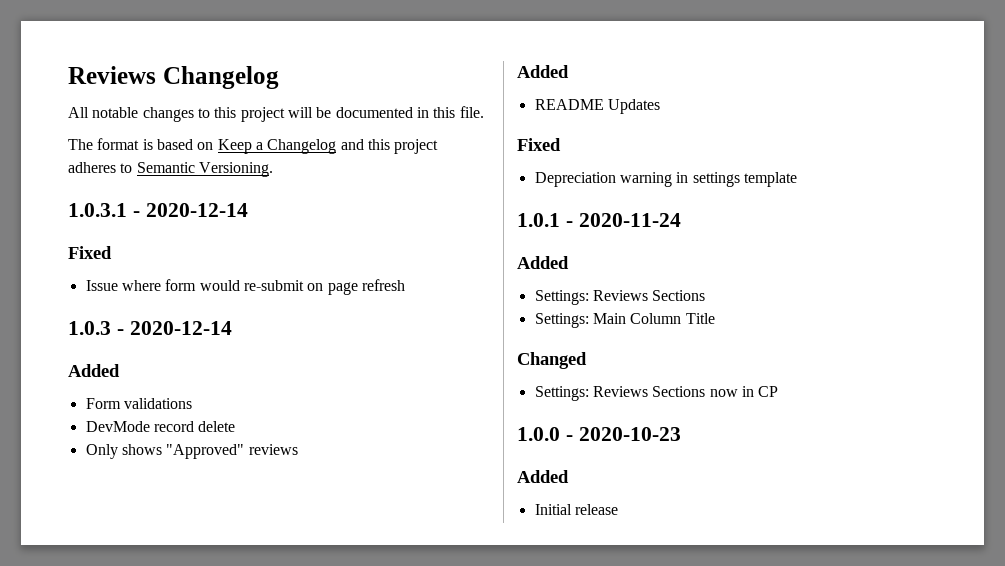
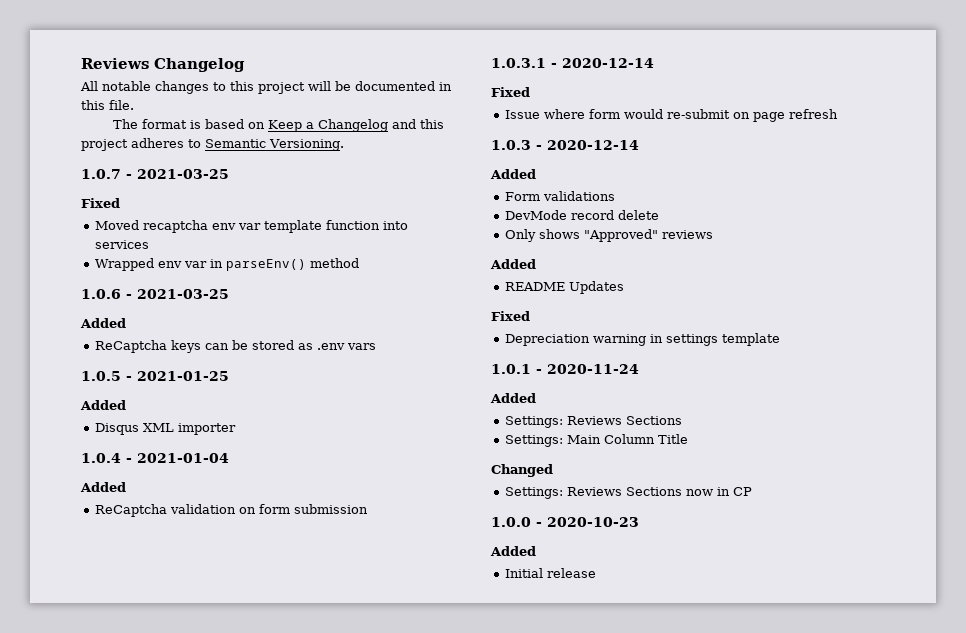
+ 1.0.7 - 2021-03-25
+ Fixed
+ Moved recaptcha env var template function into services
+ Wrapped env var in parseEnv() method
+ 1.0.6 - 2021-03-25
+ Added
+ ReCaptcha keys can be stored as .env vars
+ 1.0.5 - 2021-01-25
+ Added
+ Disqus XML importer
+ 1.0.4 - 2021-01-04
+ Added
+ ReCaptcha validation on form submission

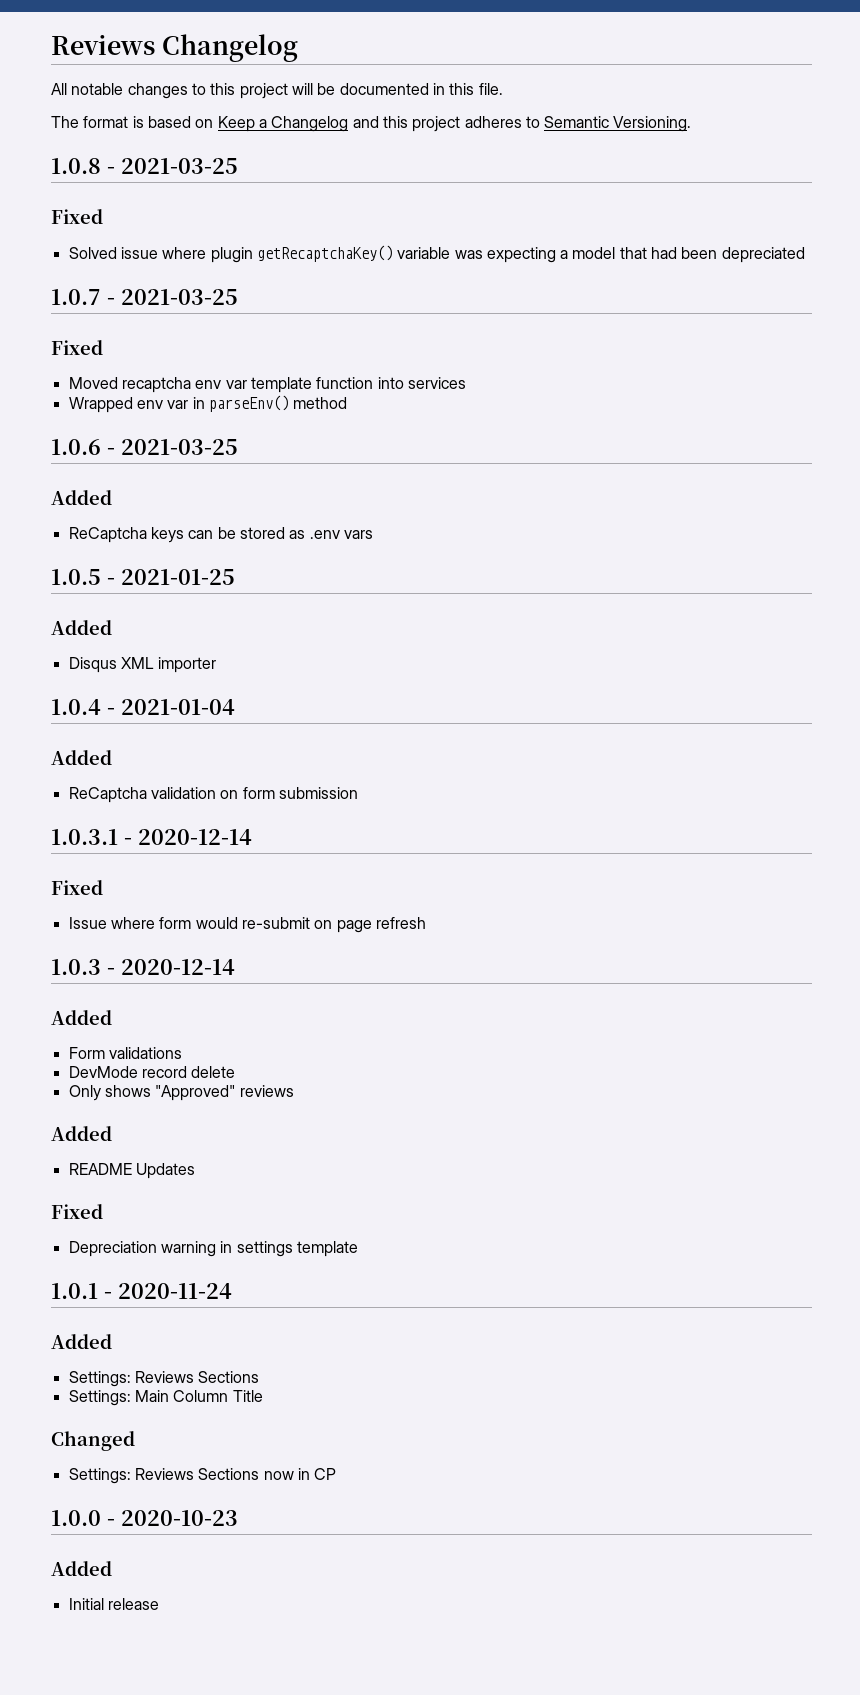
+ 1.0.8 - 2021-03-25
+ Fixed
+ Solved issue where plugin getRecaptchaKey() variable was expecting a model that had been depreciated

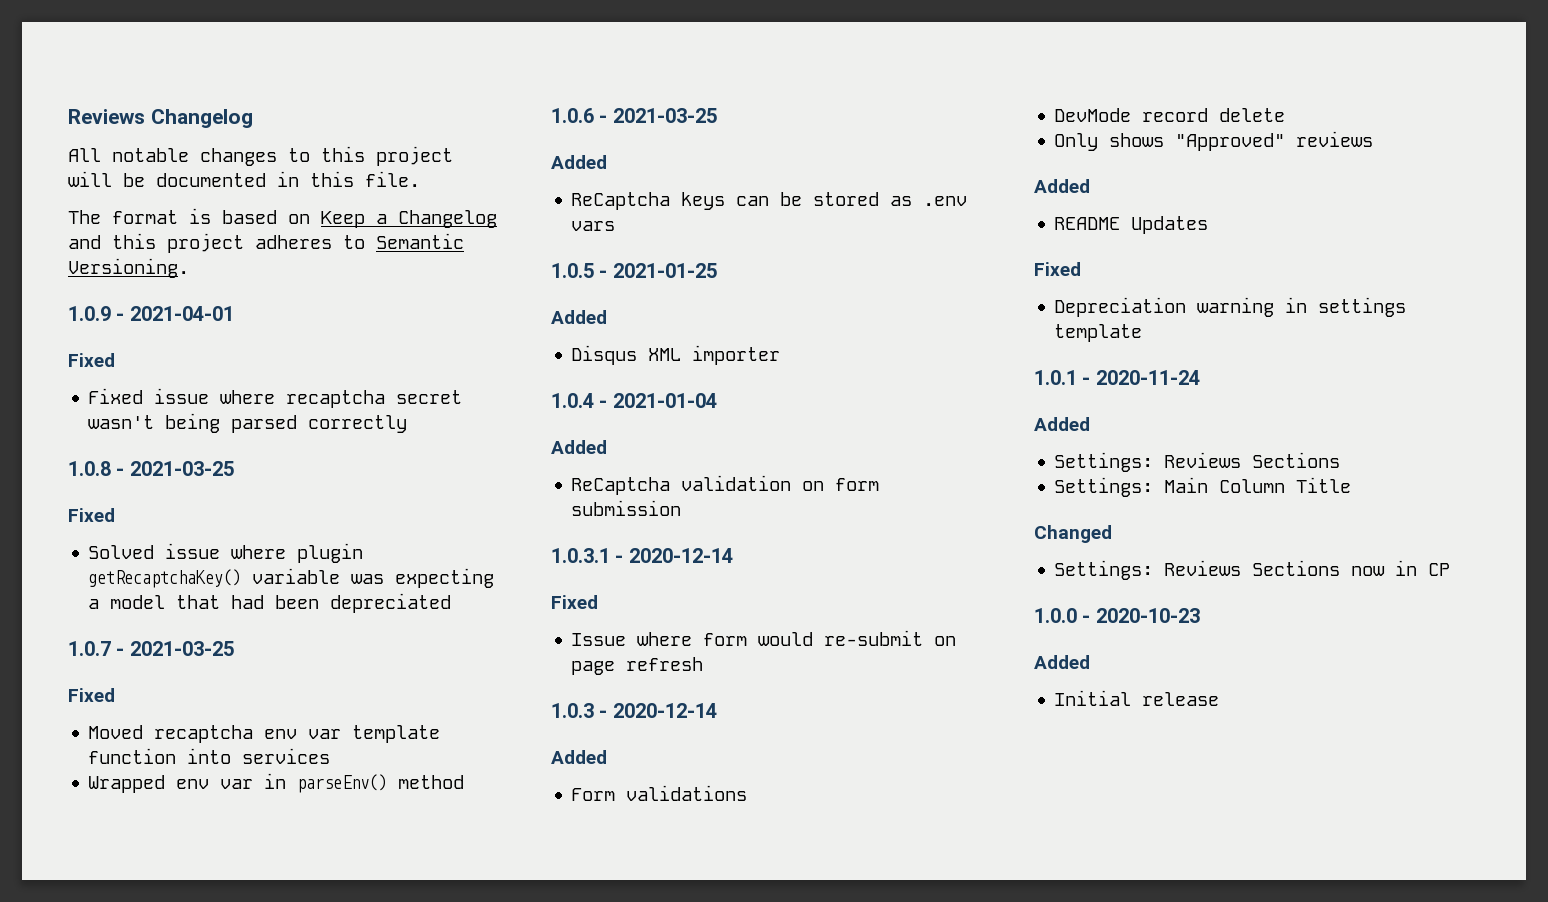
+ 1.0.9 - 2021-04-01
+ Fixed
+ Fixed issue where recaptcha secret wasn't being parsed correctly

